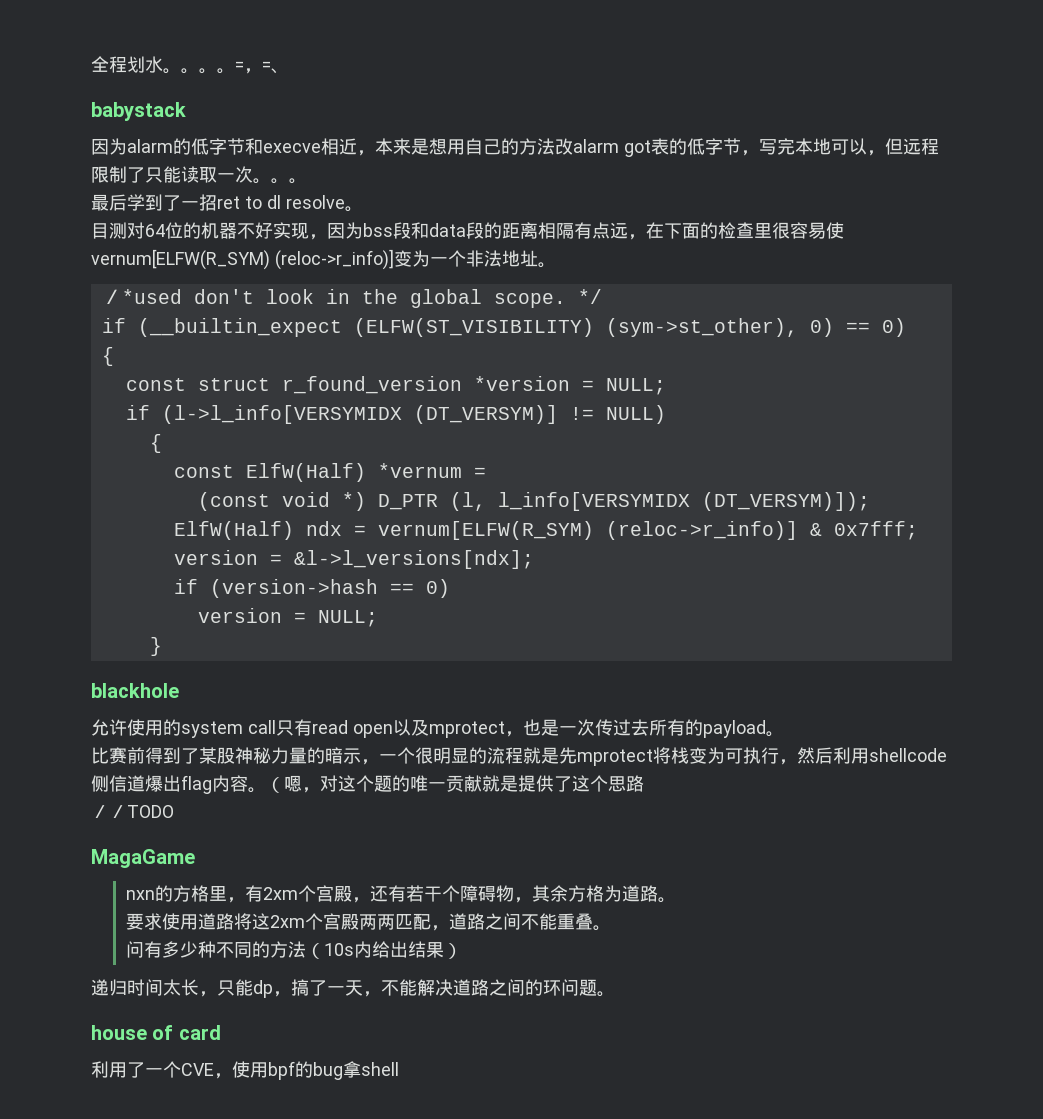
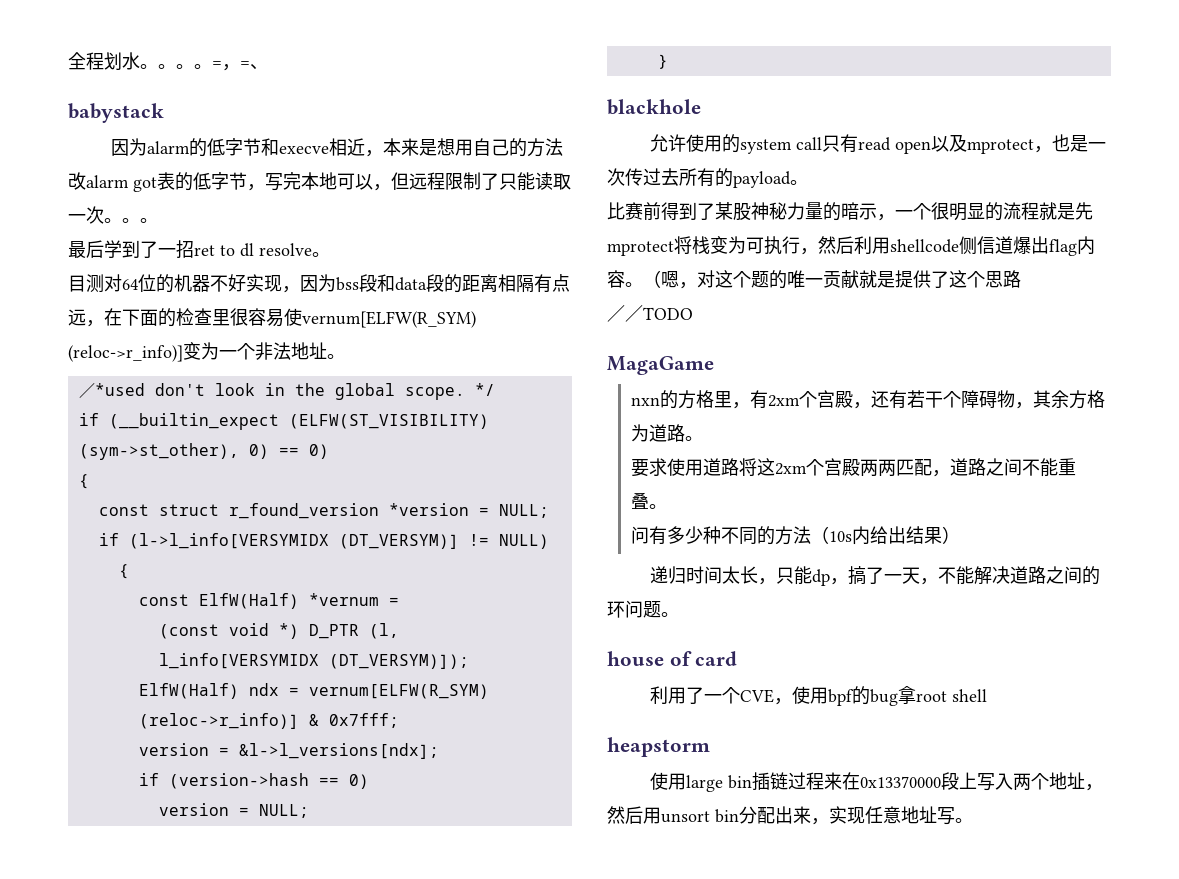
- 利用了一个CVE，使用bpf的bug拿shell
+ 利用了一个CVE，使用bpf的bug拿root shell
+ heapstorm
+ 使用large bin插链过程来在0x13370000段上写入两个地址，然后用unsort bin分配出来，实现任意地址写。

